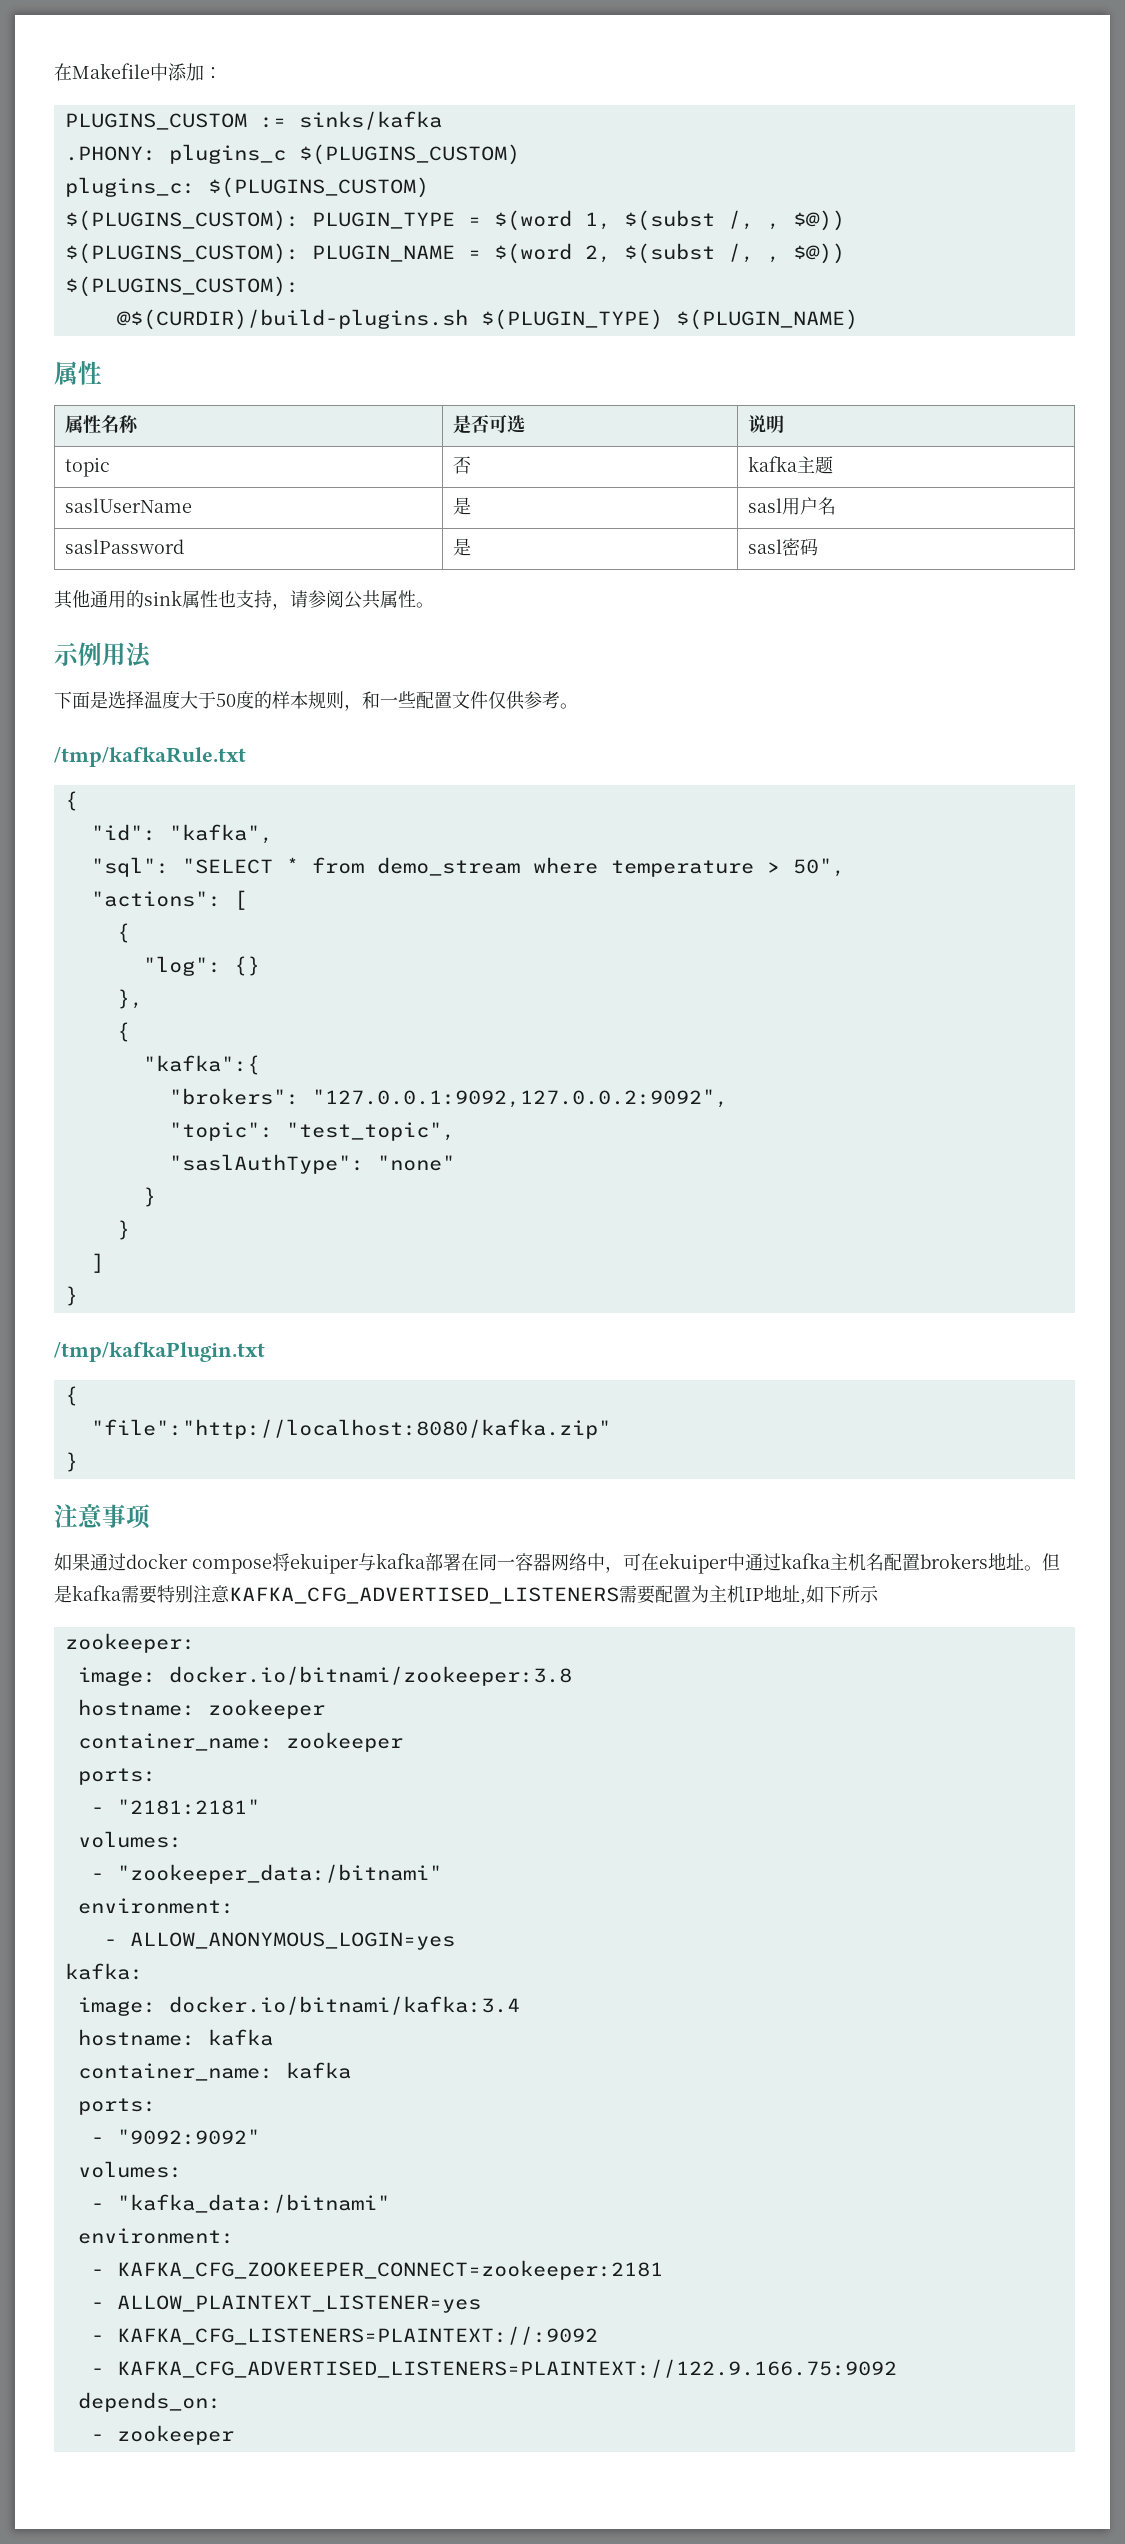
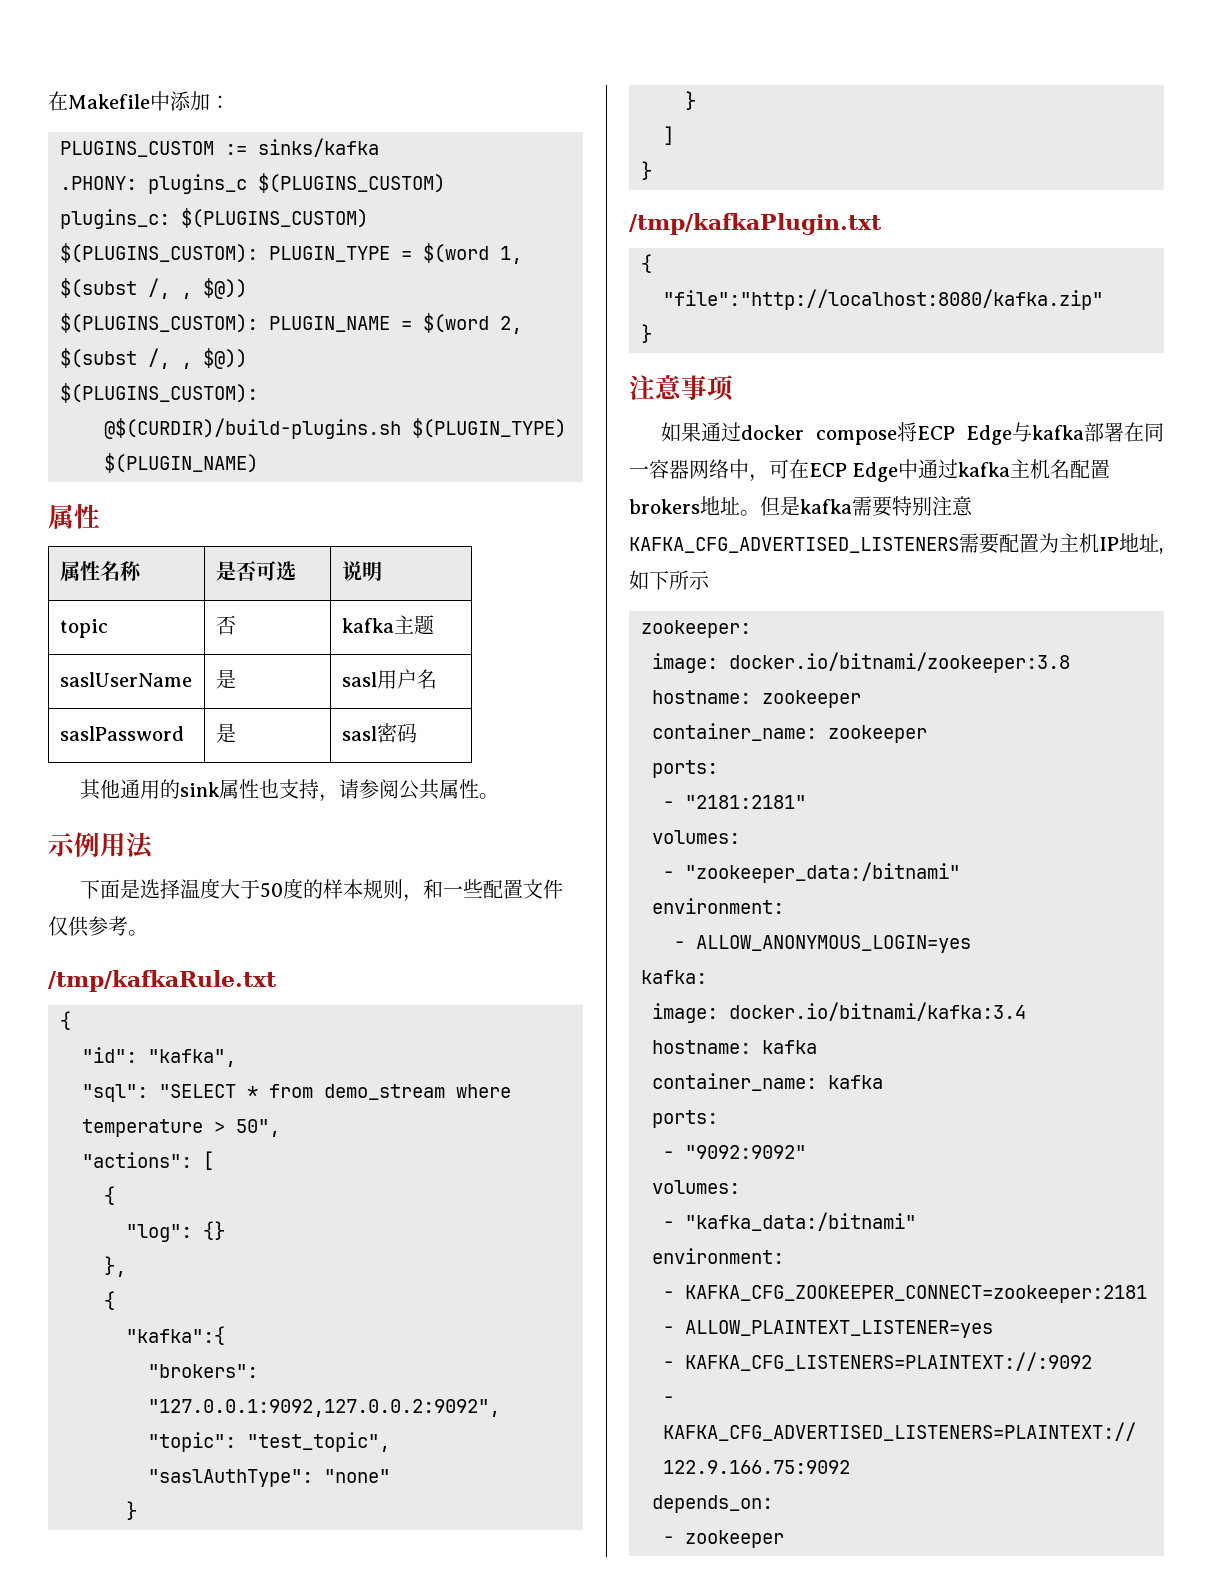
- 如果通过docker compose将ekuiper与kafka部署在同一容器网络中，可在ekuiper中通过kafka主机名配置brokers地址。
+ 如果通过docker compose将ECP Edge与kafka部署在同一容器网络中，可在ECP Edge中通过kafka主机名配置brokers地址。

